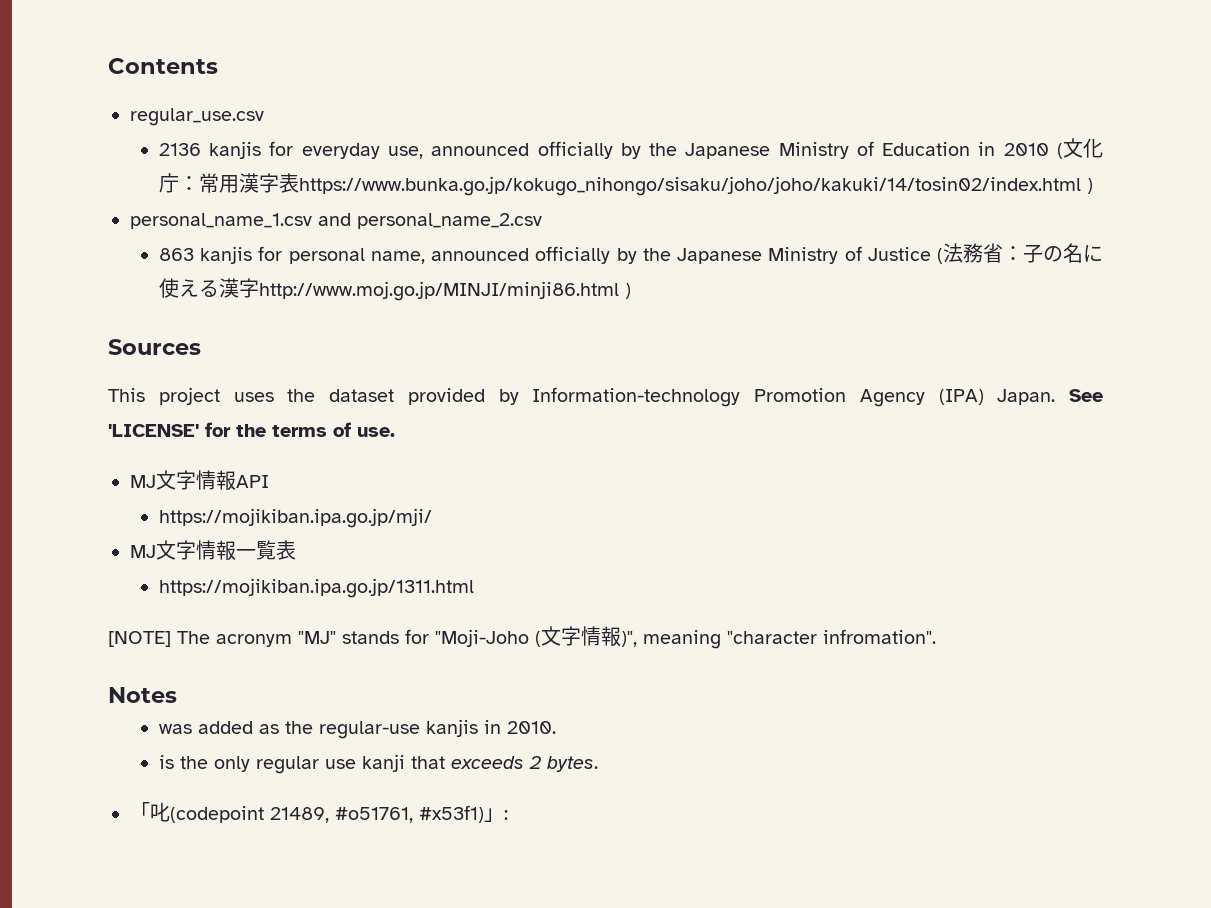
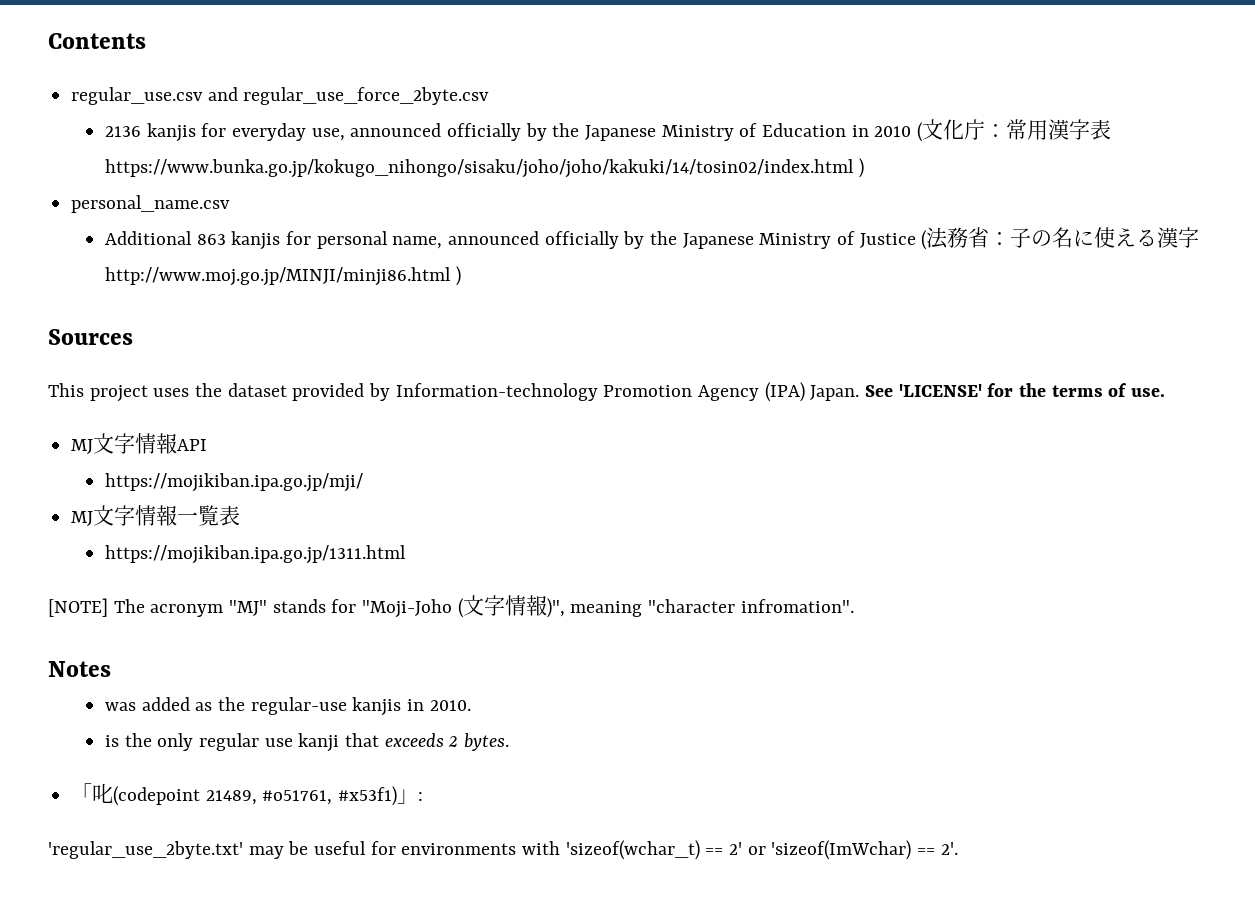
- regular_use.csv
+ regular_use.csv and regular_use_force_2byte.csv
- personal_name_1.csv and personal_name_2.csv
- 863 kanjis for personal name, announced officially by the Japanese Ministry of Justice (法務省：子の名に使える漢字http://www.moj.go.jp/MINJI/minji86.html )
+ personal_name.csv
+ Additional 863 kanjis for personal name, announced officially by the Japanese Ministry of Justice (法務省：子の名に使える漢字http://www.moj.go.jp/MINJI/minji86.html )
+ 'regular_use_2byte.txt' may be useful for environments with 'sizeof(wchar_t) == 2' or 'sizeof(ImWchar) == 2'.

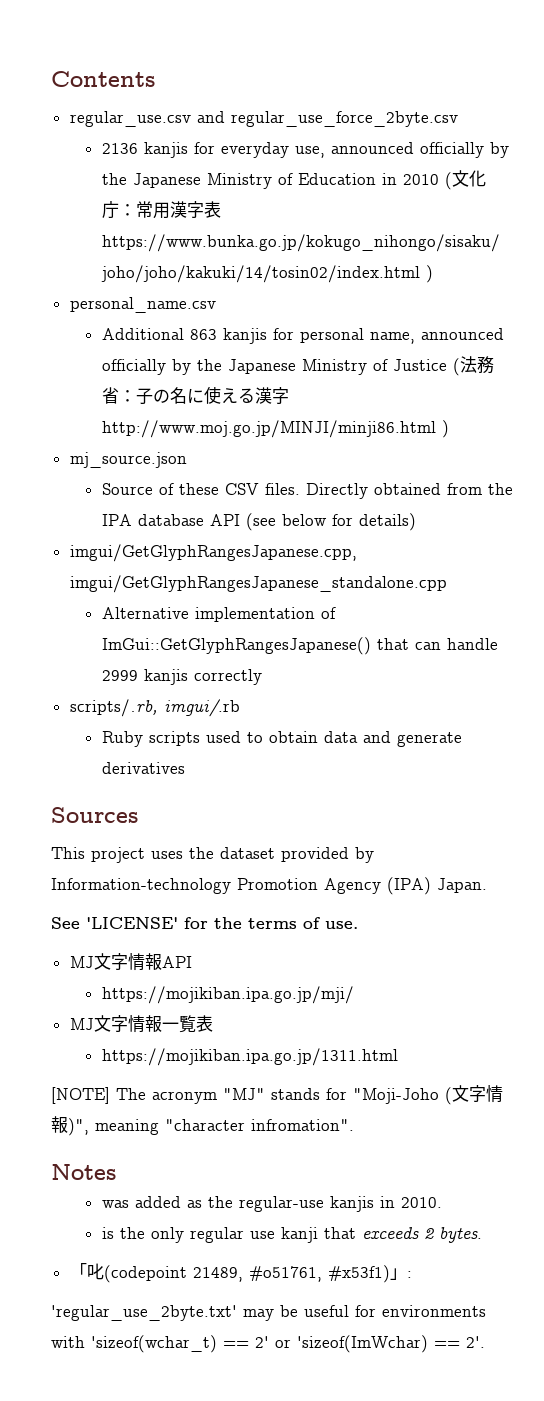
+ mj_source.json
+ Source of these CSV files. Directly obtained from the IPA database API (see below for details)
+ imgui/GetGlyphRangesJapanese.cpp, imgui/GetGlyphRangesJapanese_standalone.cpp
+ Alternative implementation of ImGui::GetGlyphRangesJapanese() that can handle 2999 kanjis correctly
+ scripts/.rb, imgui/.rb
+ Ruby scripts used to obtain data and generate derivatives
- This project uses the dataset provided by Information-technology Promotion Agency (IPA) Japan. See 'LICENSE' for the terms of use.
+ This project uses the dataset provided by Information-technology Promotion Agency (IPA) Japan.
+ See 'LICENSE' for the terms of use.

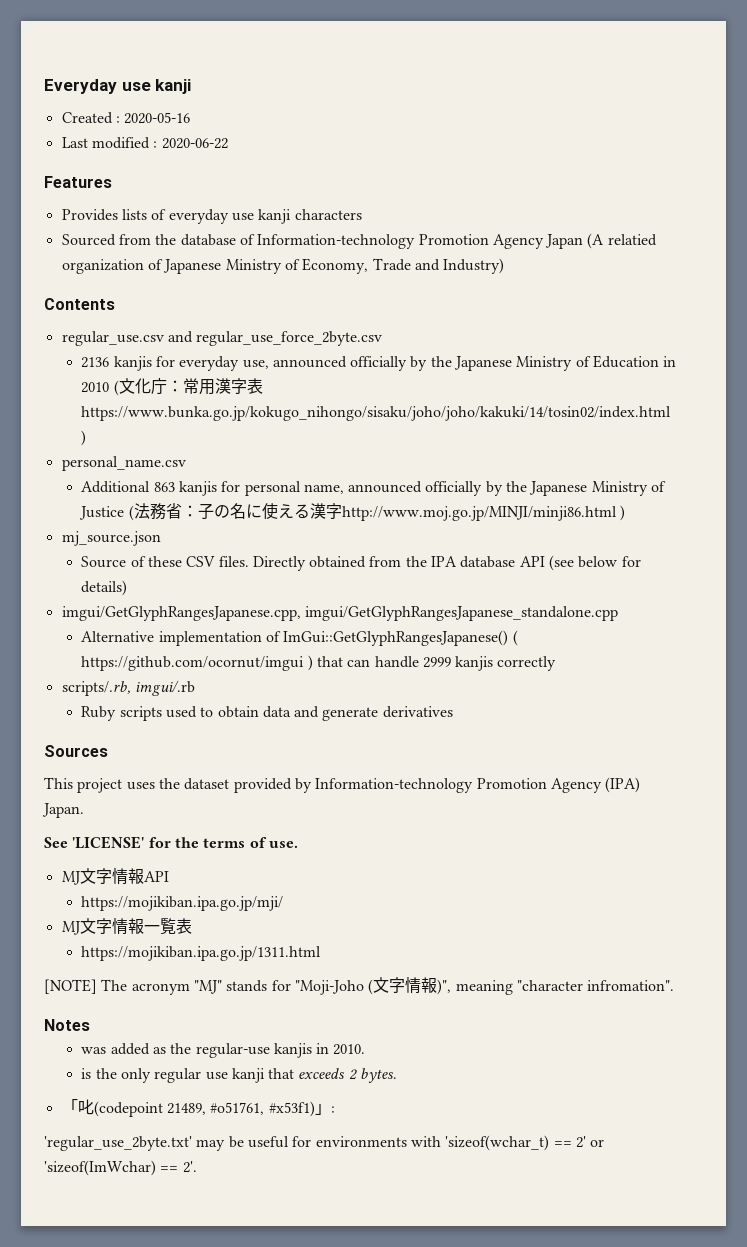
+ Everyday use kanji
+ Created : 2020-05-16
+ Last modified : 2020-06-22
+ Features
+ Provides lists of everyday use kanji characters
+ Sourced from the database of Information-technology Promotion Agency Japan (A relatied organization of Japanese Ministry of Economy, Trade and Industry)
- Alternative implementation of ImGui::GetGlyphRangesJapanese() that can handle 2999 kanjis correctly
+ Alternative implementation of ImGui::GetGlyphRangesJapanese() ( https://github.com/ocornut/imgui ) that can handle 2999 kanjis correctly

